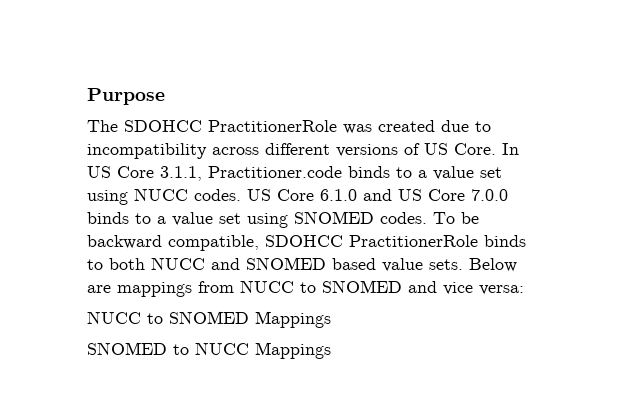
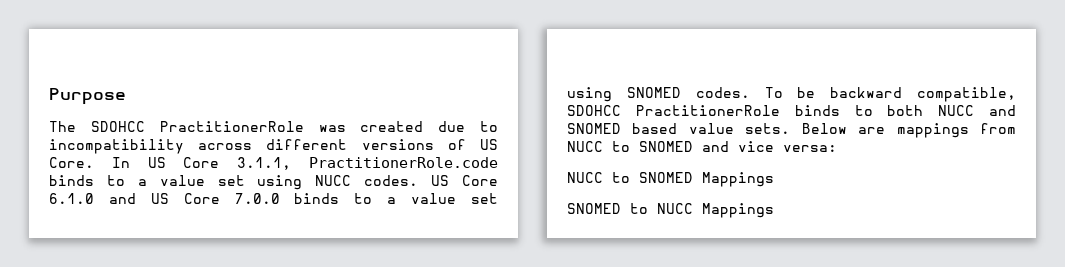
- In US Core 3.1.1, Practitioner.code binds to a value set using NUCC codes.
+ In US Core 3.1.1, PractitionerRole.code binds to a value set using NUCC codes.

